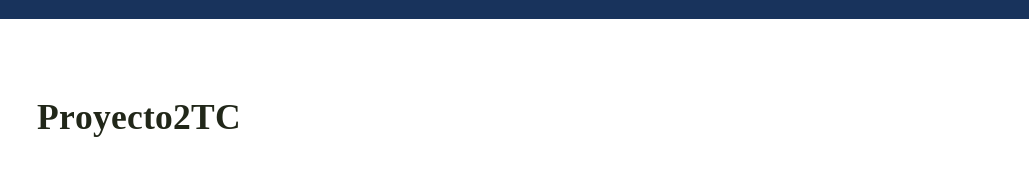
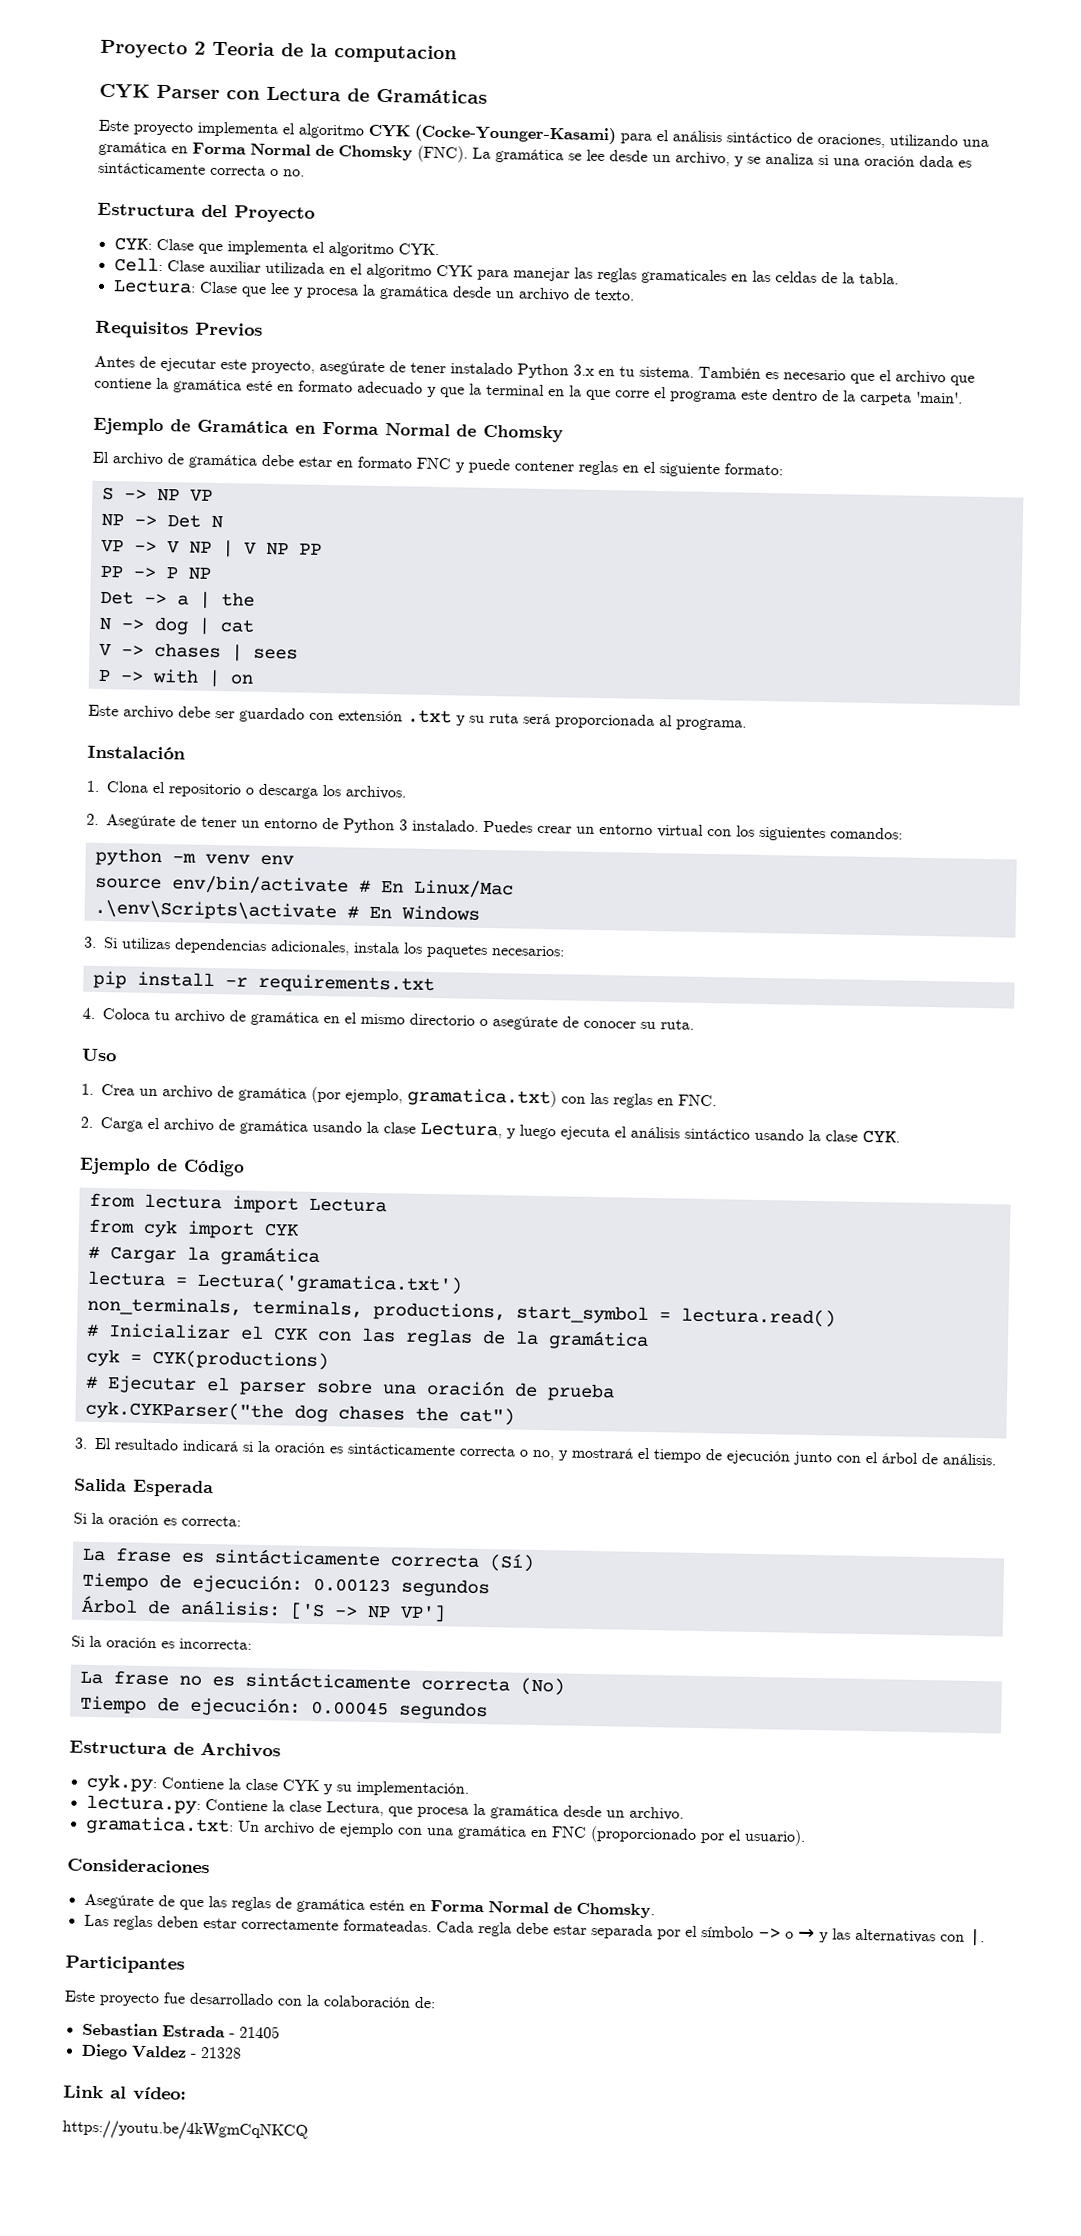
- Proyecto2TC
+ Proyecto 2 Teoria de la computacion
+ CYK Parser con Lectura de Gramáticas
+ Este proyecto implementa el algoritmo CYK (Cocke-Younger-Kasami) para el análisis sintáctico de oraciones, utilizando una gramática en Forma Normal de Chomsky (FNC). La gramática se lee desde un archivo, y se analiza si una oración dada es sintácticamente correcta o no.
+ Estructura del Proyecto
+ CYK: Clase que implementa el algoritmo CYK.
+ Cell: Clase auxiliar utilizada en el algoritmo CYK para manejar las reglas gramaticales en las celdas de la tabla.
+ Lectura: Clase que lee y procesa la gramática desde un archivo de texto.
+ Requisitos Previos
+ Antes de ejecutar este proyecto, asegúrate de tener instalado Python 3.x en tu sistema. También es necesario que el archivo que contiene la gramática esté en formato adecuado y que la terminal en la que corre el programa este dentro de la carpeta 'main'.
+ Ejemplo de Gramática en Forma Normal de Chomsky
+ El archivo de gramática debe estar en formato FNC y puede contener reglas en el siguiente formato:
+ S -> NP VP
+ NP -> Det N
+ VP -> V NP | V NP PP
+ PP -> P NP
+ Det -> a | the
+ N -> dog | cat
+ V -> chases | sees
+ P -> with | on
+ Este archivo debe ser guardado con extensión .txt y su ruta será proporcionada al programa.
+ Instalación
+ 1. Clona el repositorio o descarga los archivos.
+ 2. Asegúrate de tener un entorno de Python 3 instalado. Puedes crear un entorno virtual con los siguientes comandos:
+ python -m venv env
+ source env/bin/activate # En Linux/Mac
+ .\env\Scripts\activate # En Windows
+ 3. Si utilizas dependencias adicionales, instala los paquetes necesarios:
+ pip install -r requirements.txt
+ 4. Coloca tu archivo de gramática en el mismo directorio o asegúrate de conocer su ruta.
+ Uso
+ 1. Crea un archivo de gramática (por ejemplo, gramatica.txt) con las reglas en FNC.
+ 2. Carga el archivo de gramática usando la clase Lectura, y luego ejecuta el análisis sintáctico usando la clase CYK.
+ Ejemplo de Código
+ from lectura import Lectura
+ from cyk import CYK
+ # Cargar la gramática
+ lectura = Lectura('gramatica.txt')
+ non_terminals, terminals, productions, start_symbol = lectura.read()
+ # Inicializar el CYK con las reglas de la gramática
+ cyk = CYK(productions)
+ # Ejecutar el parser sobre una oración de prueba
+ cyk.CYKParser("the dog chases the cat")
+ 3. El resultado indicará si la oración es sintácticamente correcta o no, y mostrará el tiempo de ejecución junto con el árbol de análisis.
+ Salida Esperada
+ Si la oración es correcta:
+ La frase es sintácticamente correcta (Sí)
+ Tiempo de ejecución: 0.00123 segundos
+ Árbol de análisis: ['S -> NP VP']
+ Si la oración es incorrecta:
+ La frase no es sintácticamente correcta (No)
+ Tiempo de ejecución: 0.00045 segundos
+ Estructura de Archivos
+ cyk.py: Contiene la clase CYK y su implementación.
+ lectura.py: Contiene la clase Lectura, que procesa la gramática desde un archivo.
+ gramatica.txt: Un archivo de ejemplo con una gramática en FNC (proporcionado por el usuario).
+ Consideraciones
+ Asegúrate de que las reglas de gramática estén en Forma Normal de Chomsky.
+ Las reglas deben estar correctamente formateadas. Cada regla debe estar separada por el símbolo -> o → y las alternativas con |.
+ Participantes
+ Este proyecto fue desarrollado con la colaboración de:
+ Sebastian Estrada - 21405
+ Diego Valdez - 21328
+ Link al vídeo:
+ https://youtu.be/4kWgmCqNKCQ

